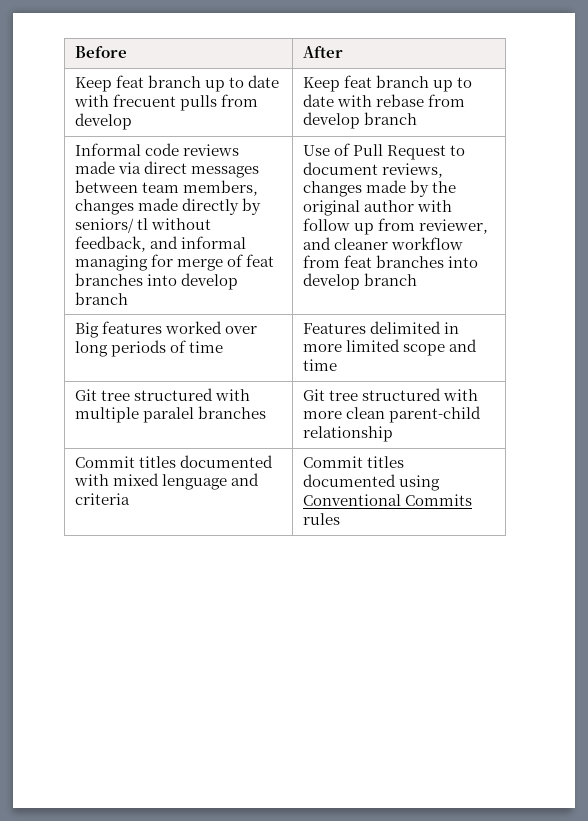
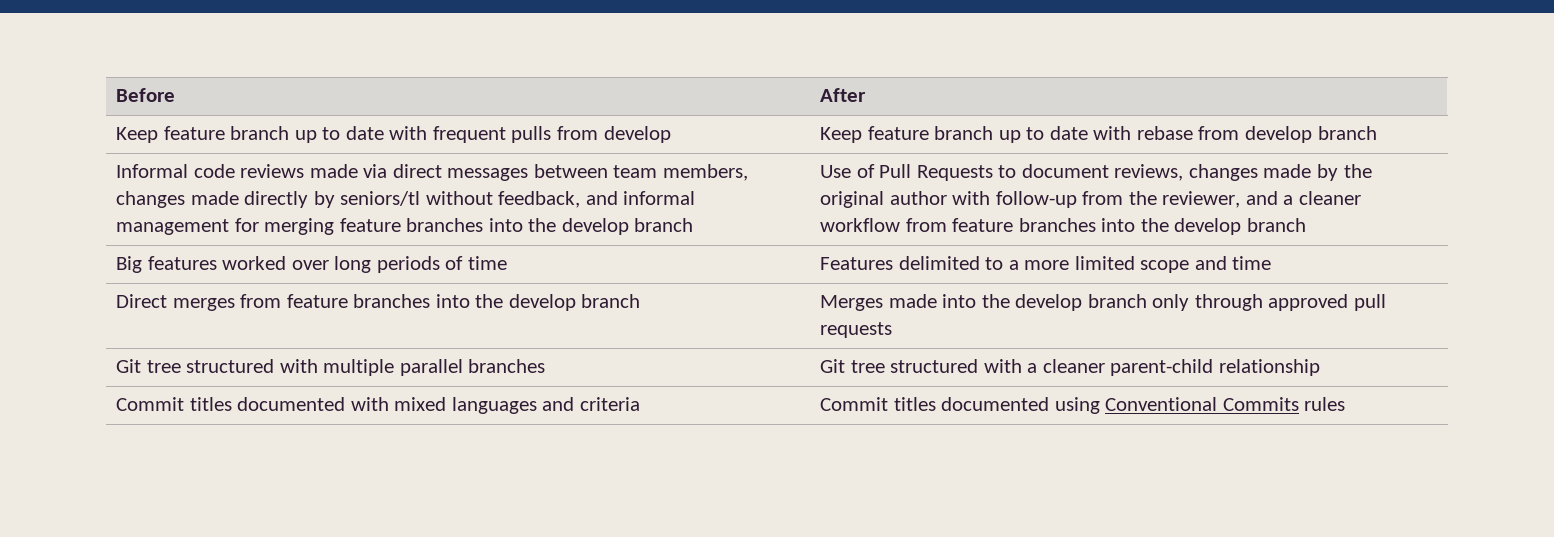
- Keep feat branch up to date with frecuent pulls from develop | Keep feat branch up to date with rebase from develop branch
+ Keep feature branch up to date with frequent pulls from develop | Keep feature branch up to date with rebase from develop branch
- Informal code reviews made via direct messages between team members, changes made directly by seniors/ tl without feedback, and informal managing for merge of feat branches into develop branch
+ Informal code reviews made via direct messages between team members, changes made directly by seniors/tl without feedback, and informal management for merging feature branches into the develop branch
- Use of Pull Request to document reviews, changes made by the original author with follow up from reviewer, and cleaner workflow from feat branches into develop branch
+ Use of Pull Requests to document reviews, changes made by the original author with follow-up from the reviewer, and a cleaner workflow from feature branches into the develop branch
- Big features worked over long periods of time | Features delimited in more limited scope and time
+ Big features worked over long periods of time | Features delimited to a more limited scope and time
+ Direct merges from feature branches into the develop branch | Merges made into the develop branch only through approved pull requests
- Git tree structured with multiple paralel branches | Git tree structured with more clean parent-child relationship
+ Git tree structured with multiple parallel branches | Git tree structured with a cleaner parent-child relationship
- Commit titles documented with mixed lenguage and criteria | Commit titles documented using Conventional Commits rules
+ Commit titles documented with mixed languages and criteria | Commit titles documented using Conventional Commits rules

